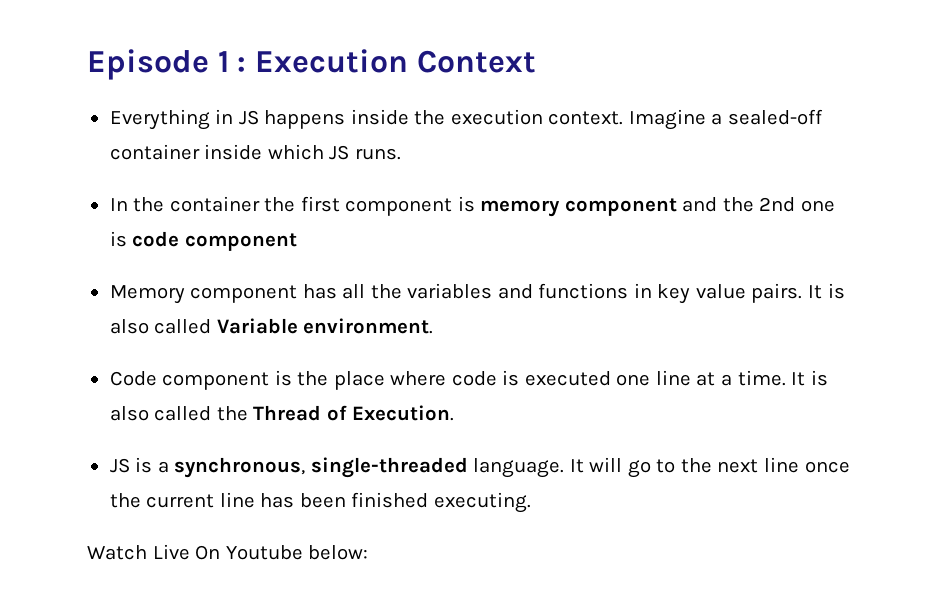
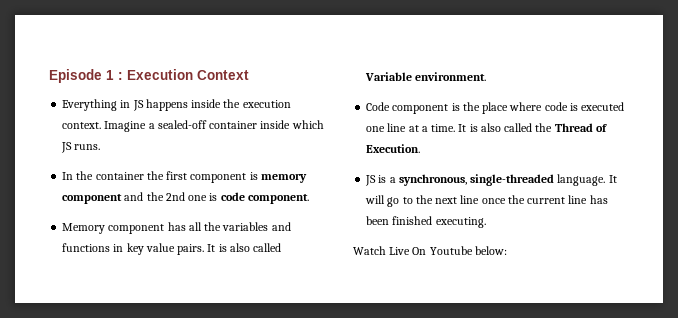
- In the container the first component is memory component and the 2nd one is code component
+ In the container the first component is memory component and the 2nd one is code component.

